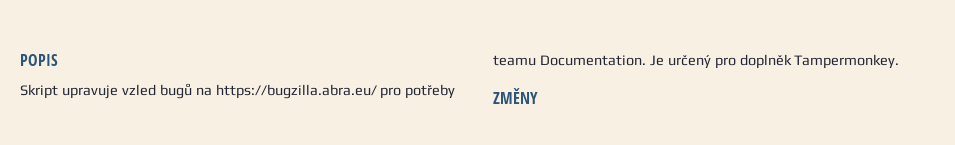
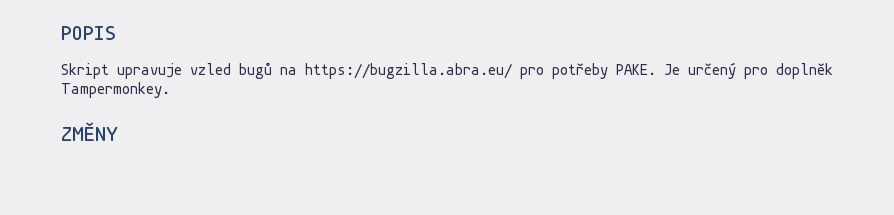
- Skript upravuje vzled bugů na https://bugzilla.abra.eu/ pro potřeby teamu Documentation.
+ Skript upravuje vzled bugů na https://bugzilla.abra.eu/ pro potřeby PAKE.

